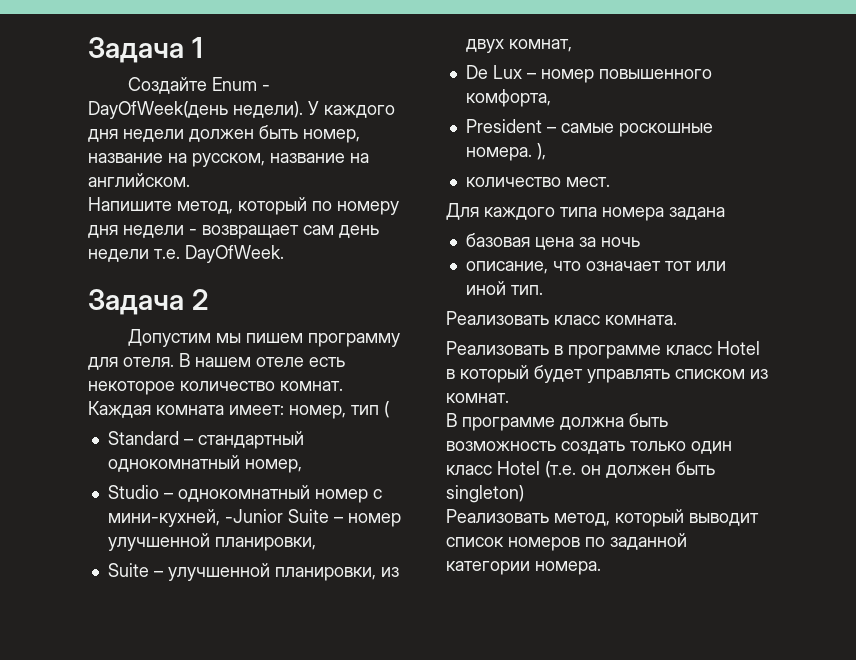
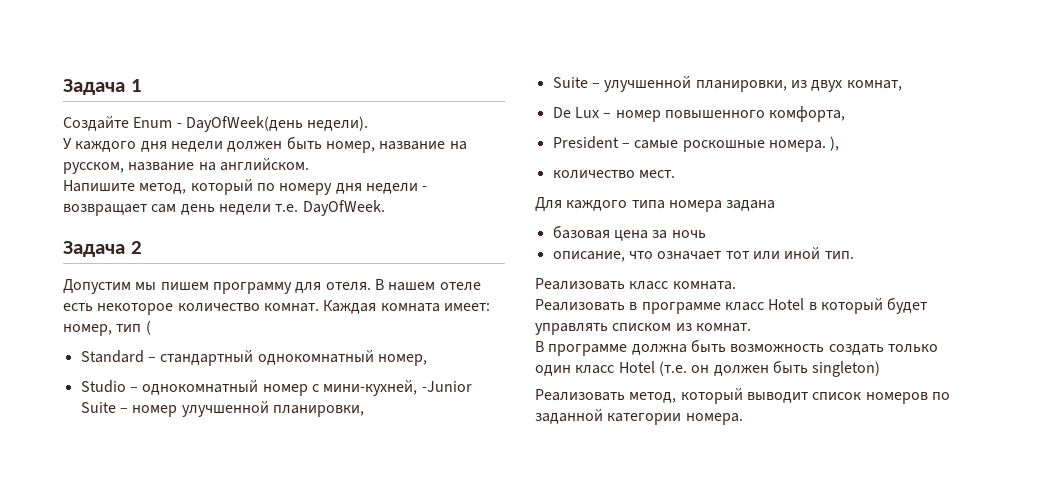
- Создайте Enum - DayOfWeek(день недели). У каждого дня недели должен быть номер, название на русском, название на английском.
+ Создайте Enum - DayOfWeek(день недели).
+ У каждого дня недели должен быть номер, название на русском, название на английском.

